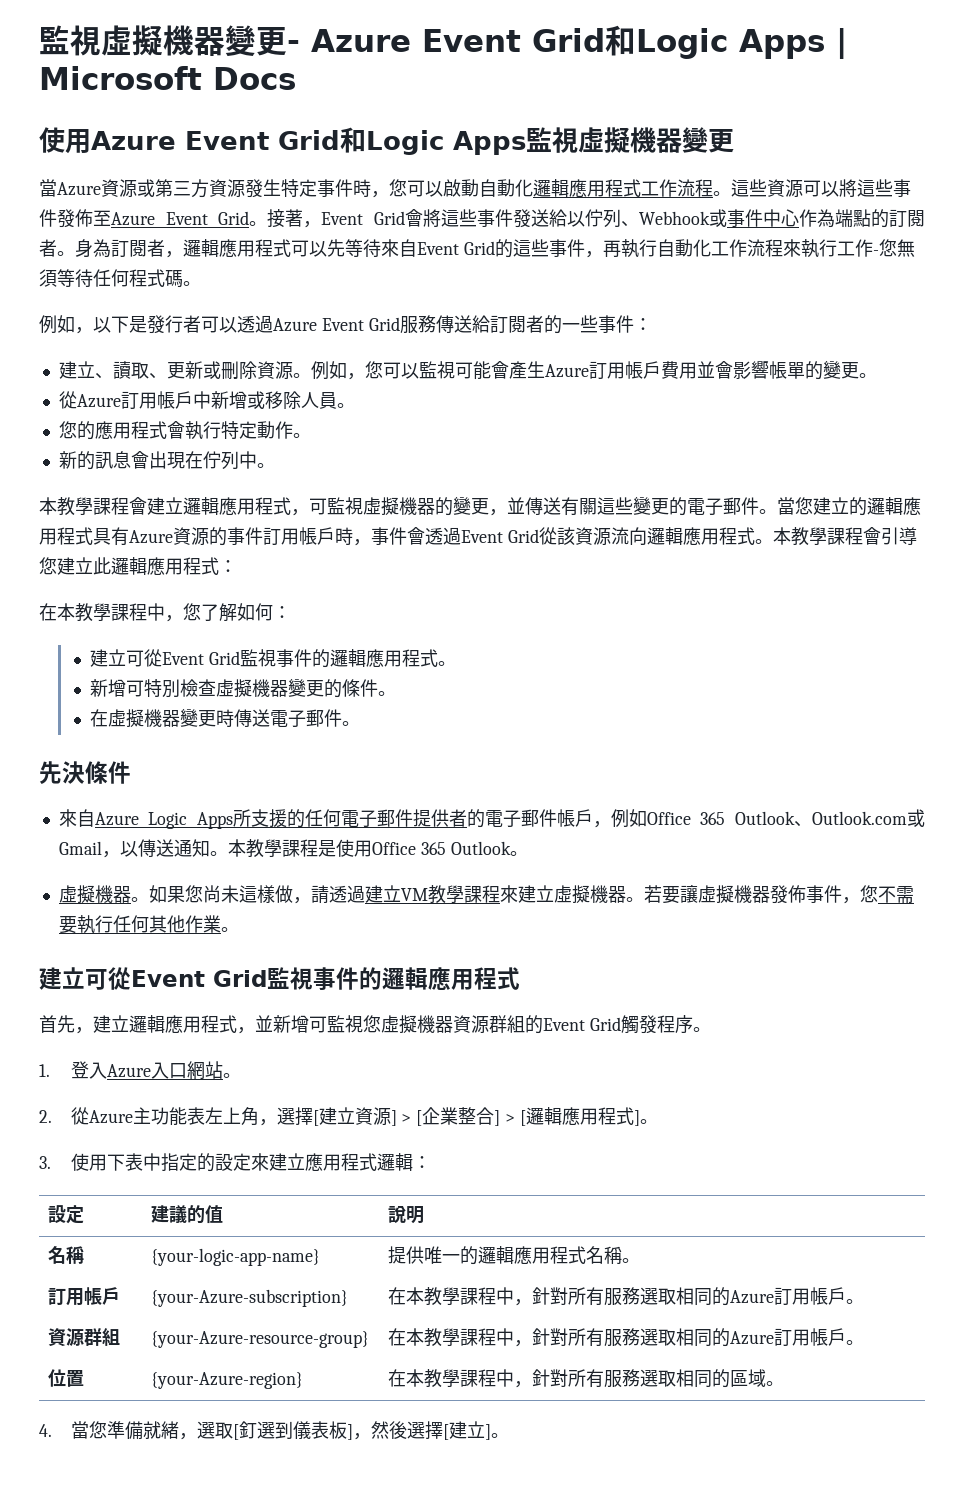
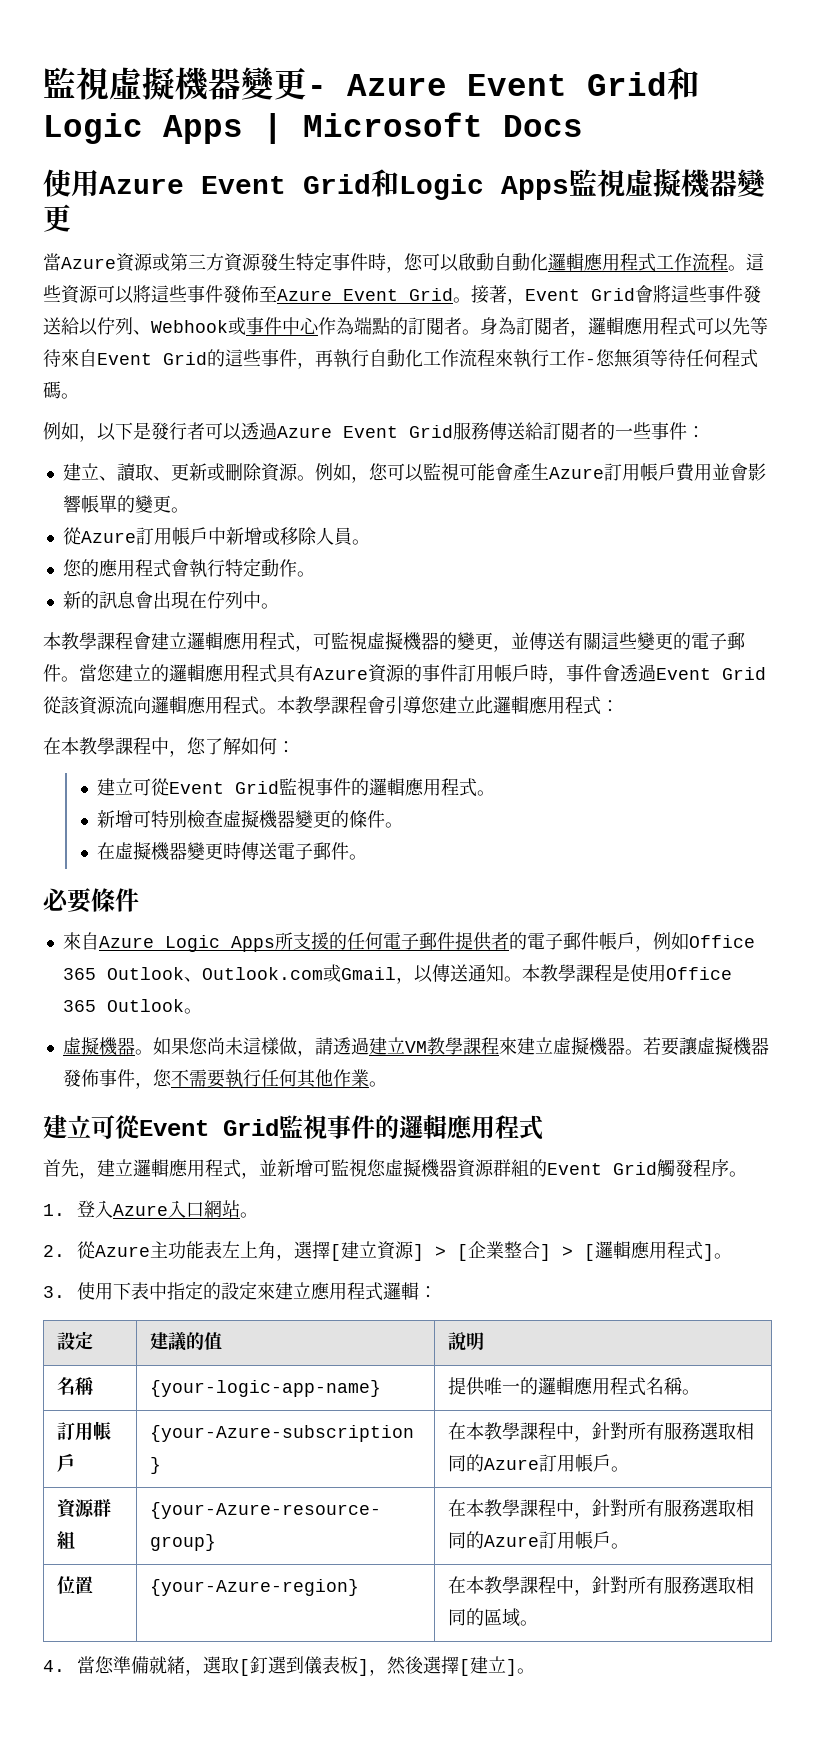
- 先決條件
+ 必要條件

